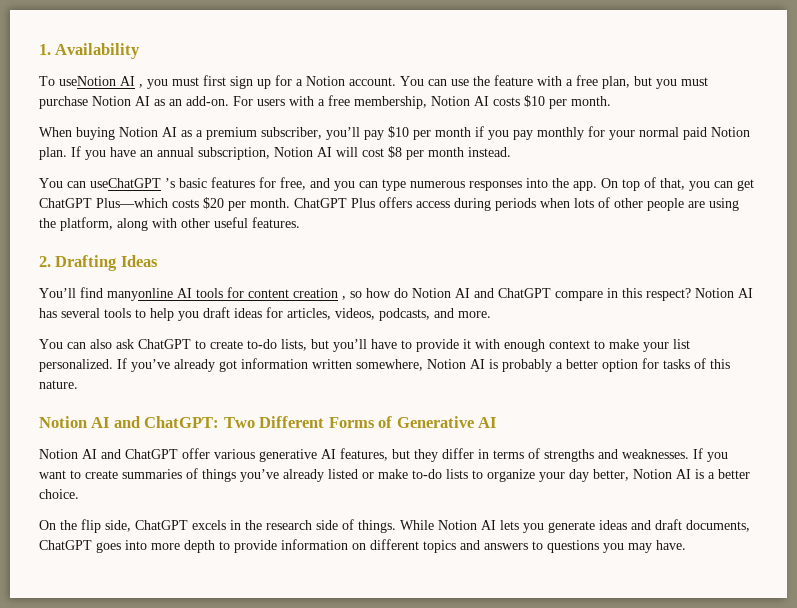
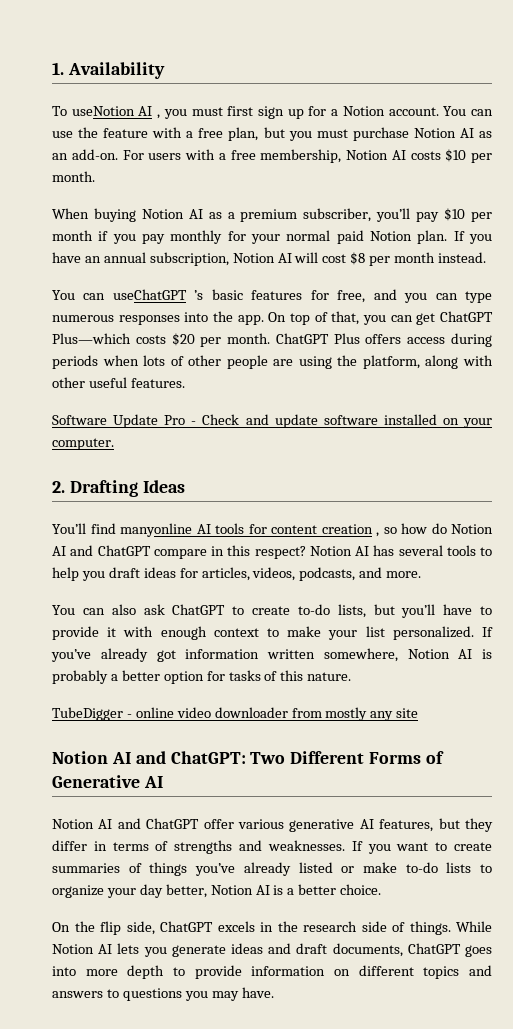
+ Software Update Pro - Check and update software installed on your computer.
+ TubeDigger - online video downloader from mostly any site

